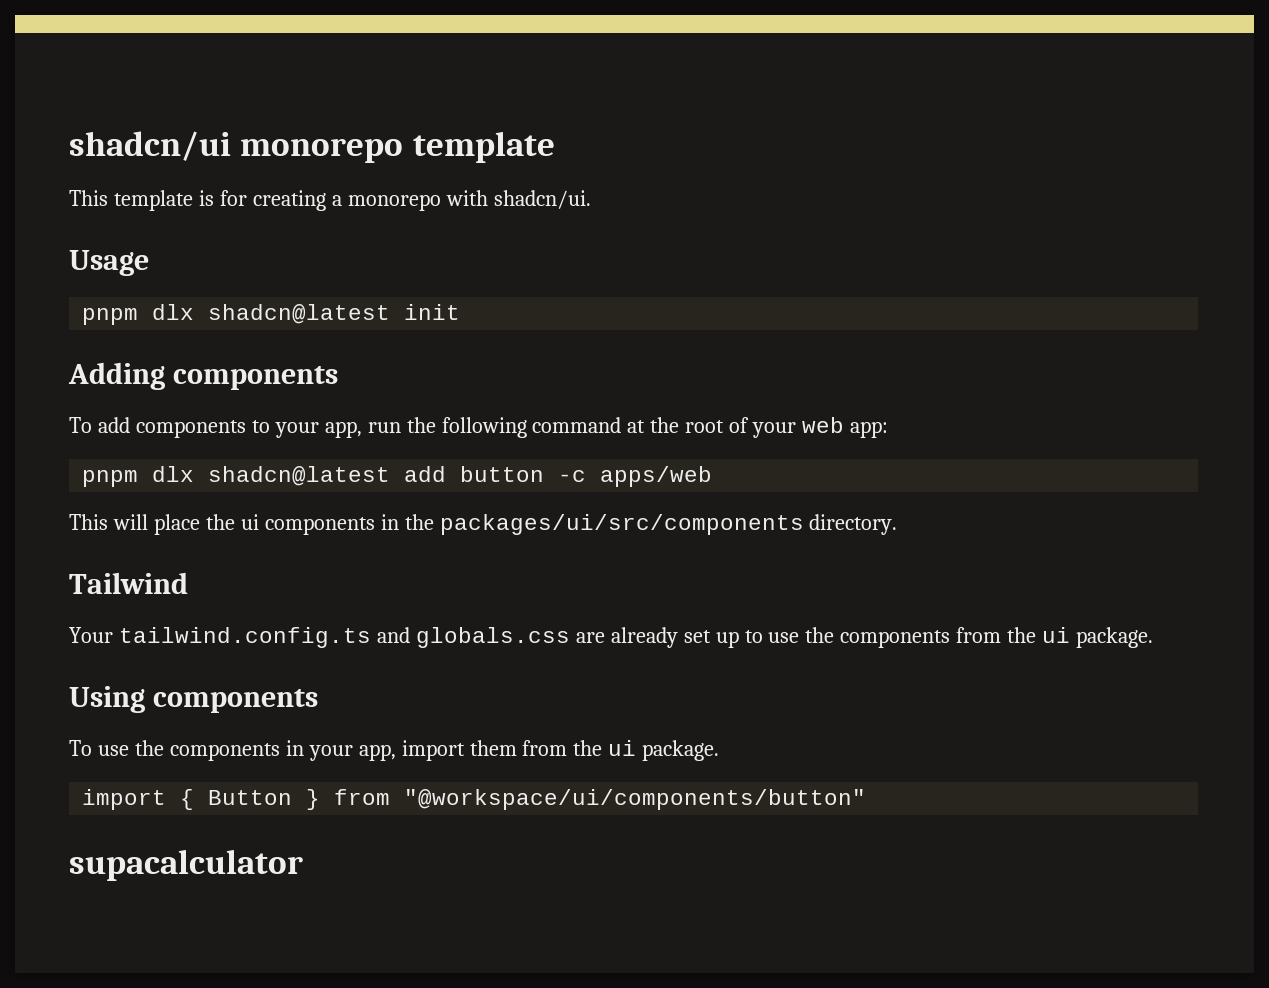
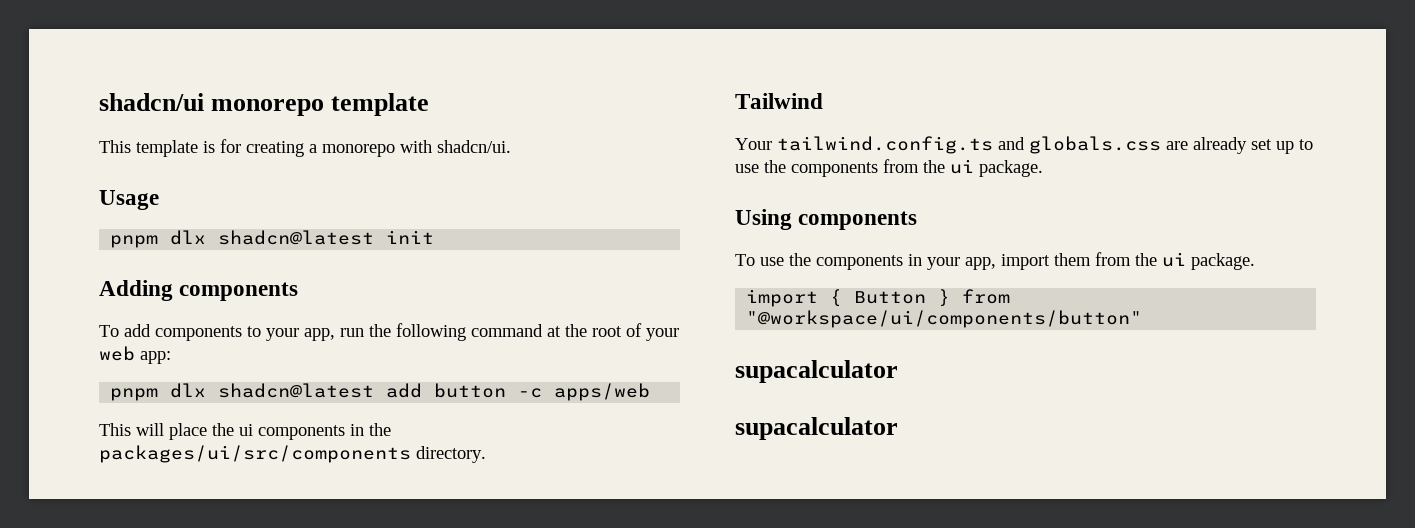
  import { Button } from "@workspace/ui/components/button"
+ supacalculator

